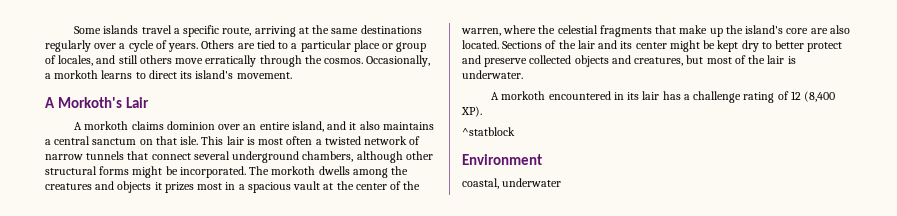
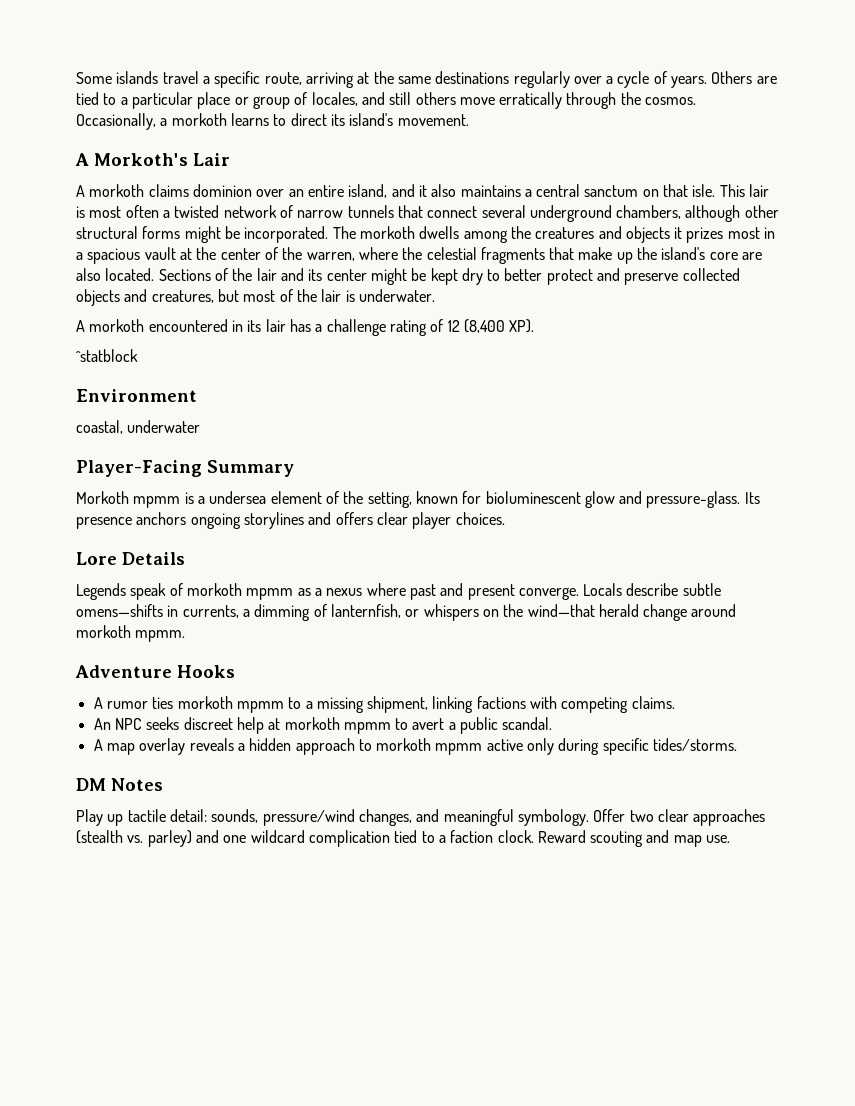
+ Player-Facing Summary
+ Morkoth mpmm is a undersea element of the setting, known for bioluminescent glow and pressure-glass. Its presence anchors ongoing storylines and offers clear player choices.
+ Lore Details
+ Legends speak of morkoth mpmm as a nexus where past and present converge. Locals describe subtle omens—shifts in currents, a dimming of lanternfish, or whispers on the wind—that herald change around morkoth mpmm.
+ Adventure Hooks
+ A rumor ties morkoth mpmm to a missing shipment, linking factions with competing claims.
+ An NPC seeks discreet help at morkoth mpmm to avert a public scandal.
+ A map overlay reveals a hidden approach to morkoth mpmm active only during specific tides/storms.
+ DM Notes
+ Play up tactile detail: sounds, pressure/wind changes, and meaningful symbology. Offer two clear approaches (stealth vs. parley) and one wildcard complication tied to a faction clock. Reward scouting and map use.

